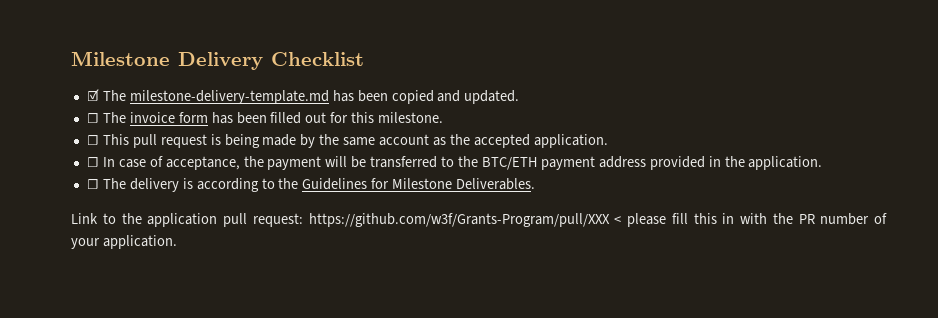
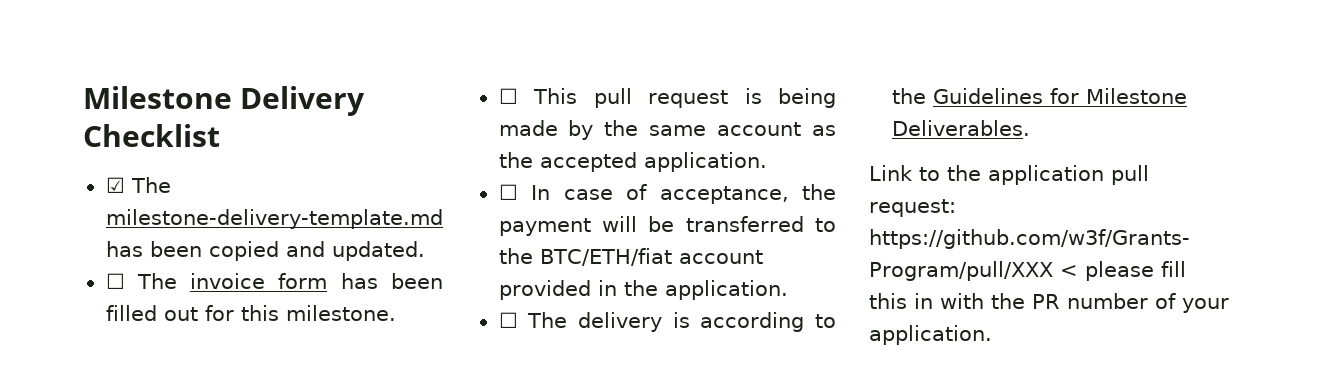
- ☐ In case of acceptance, the payment will be transferred to the BTC/ETH payment address provided in the application.
+ ☐ In case of acceptance, the payment will be transferred to the BTC/ETH/fiat account provided in the application.

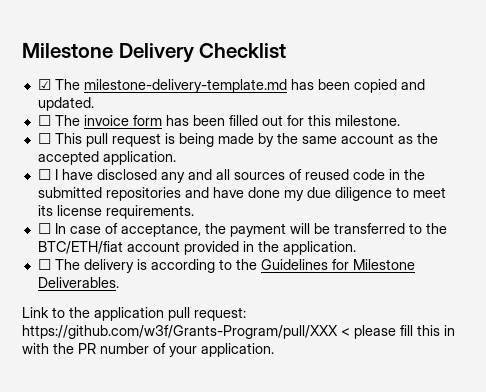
+ ☐ I have disclosed any and all sources of reused code in the submitted repositories and have done my due diligence to meet its license requirements.

